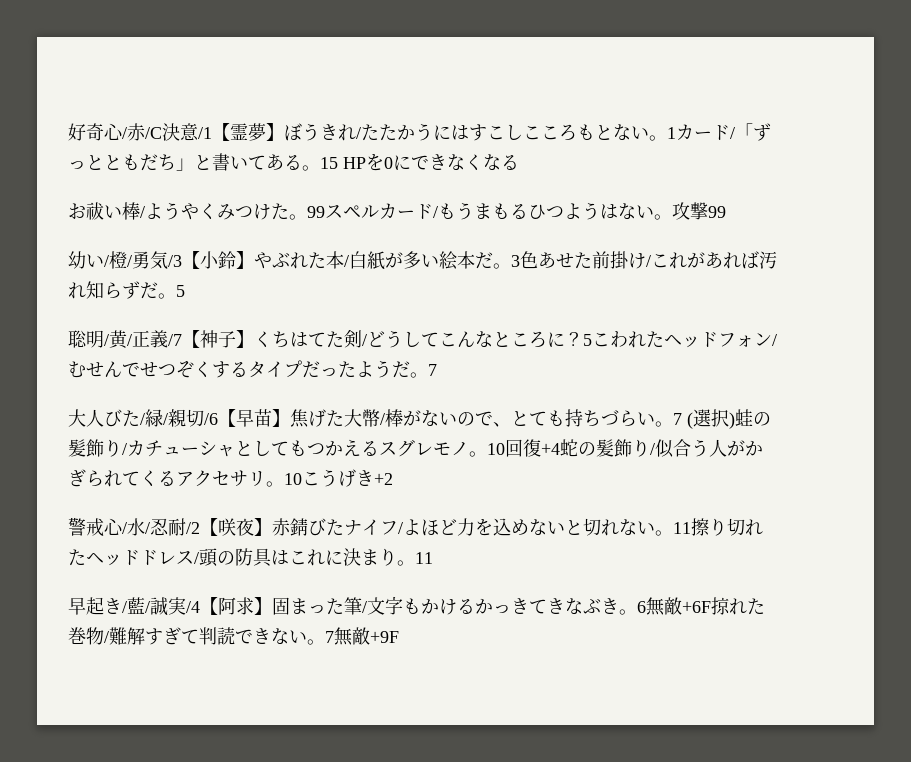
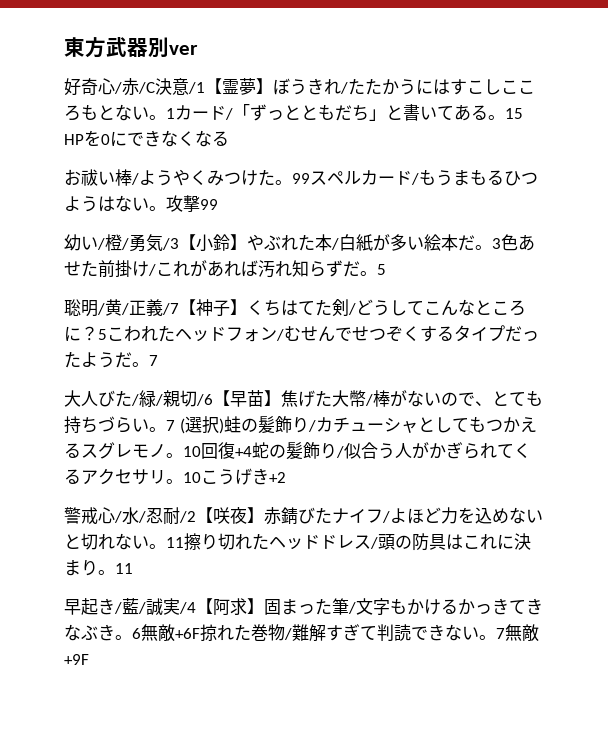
+ 東方武器別ver

